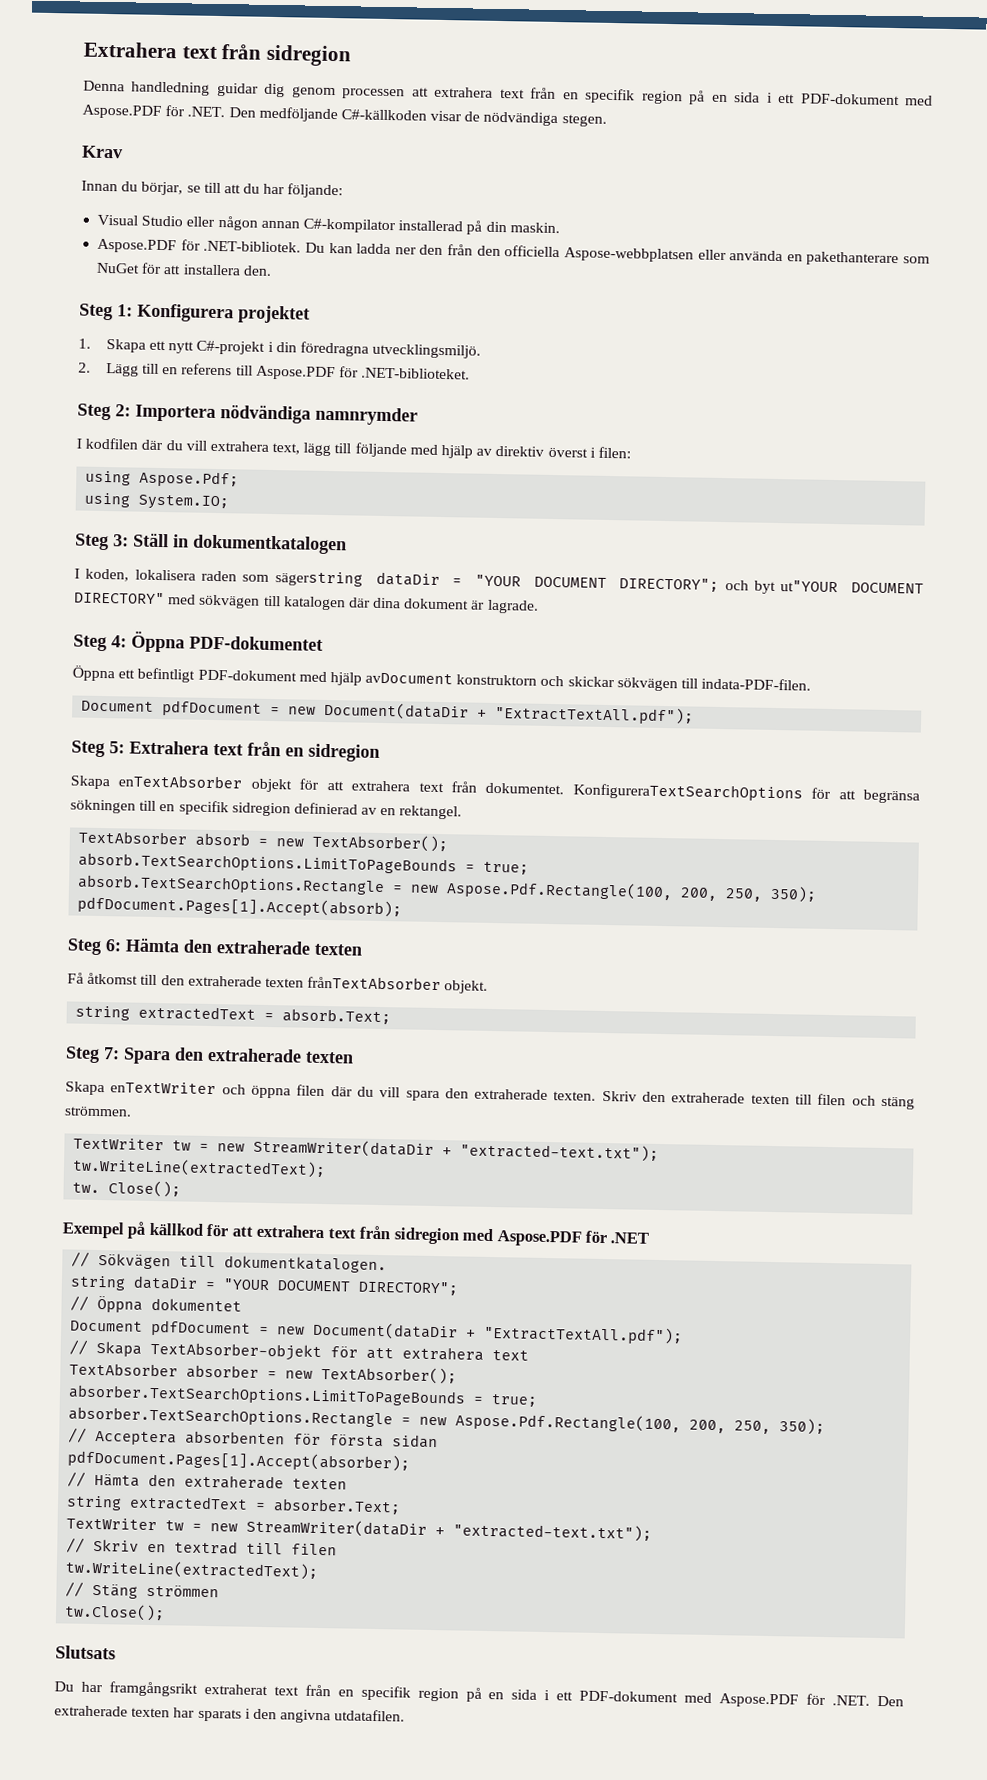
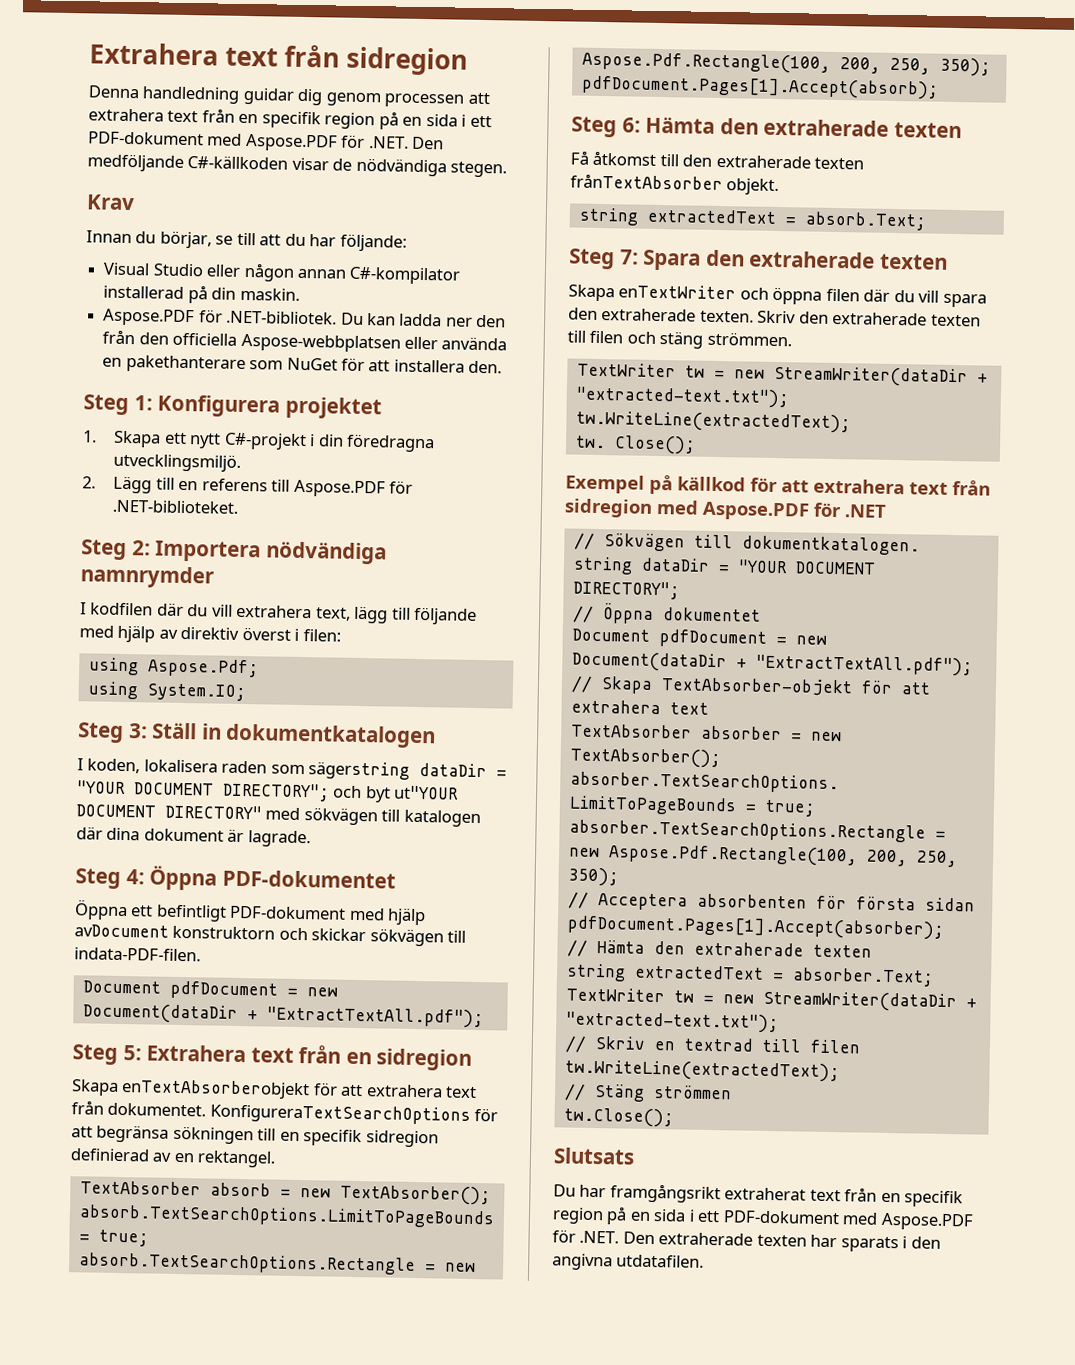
- Skapa enTextAbsorber objekt för att extrahera text från dokumentet.
+ Skapa enTextAbsorberobjekt för att extrahera text från dokumentet.

